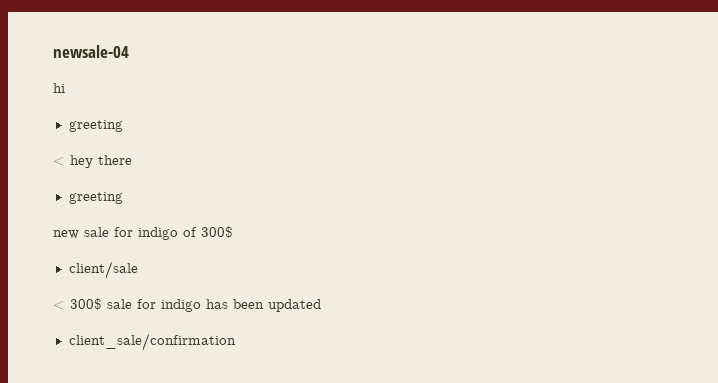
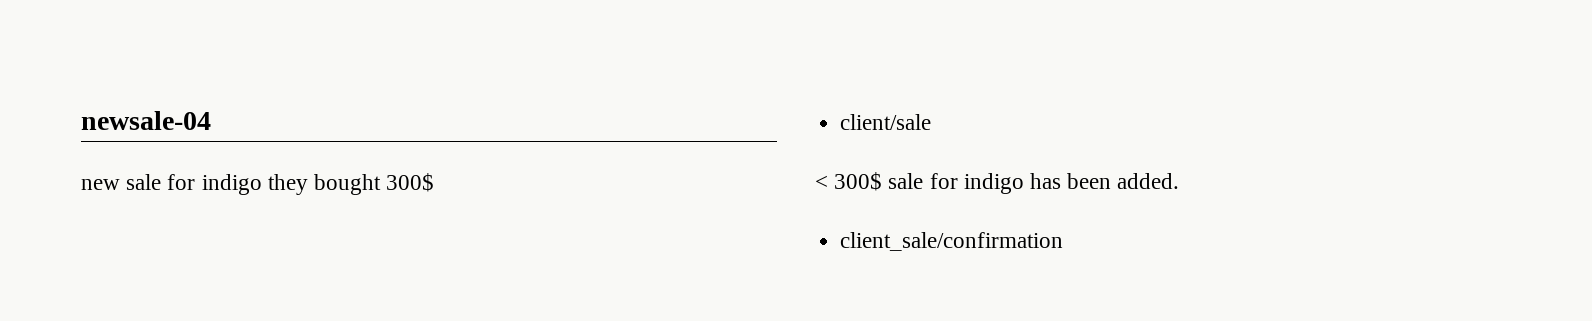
- hi
- greeting
- < hey there
- greeting
- new sale for indigo of 300$
+ new sale for indigo they bought 300$
- < 300$ sale for indigo has been updated
+ < 300$ sale for indigo has been added.

